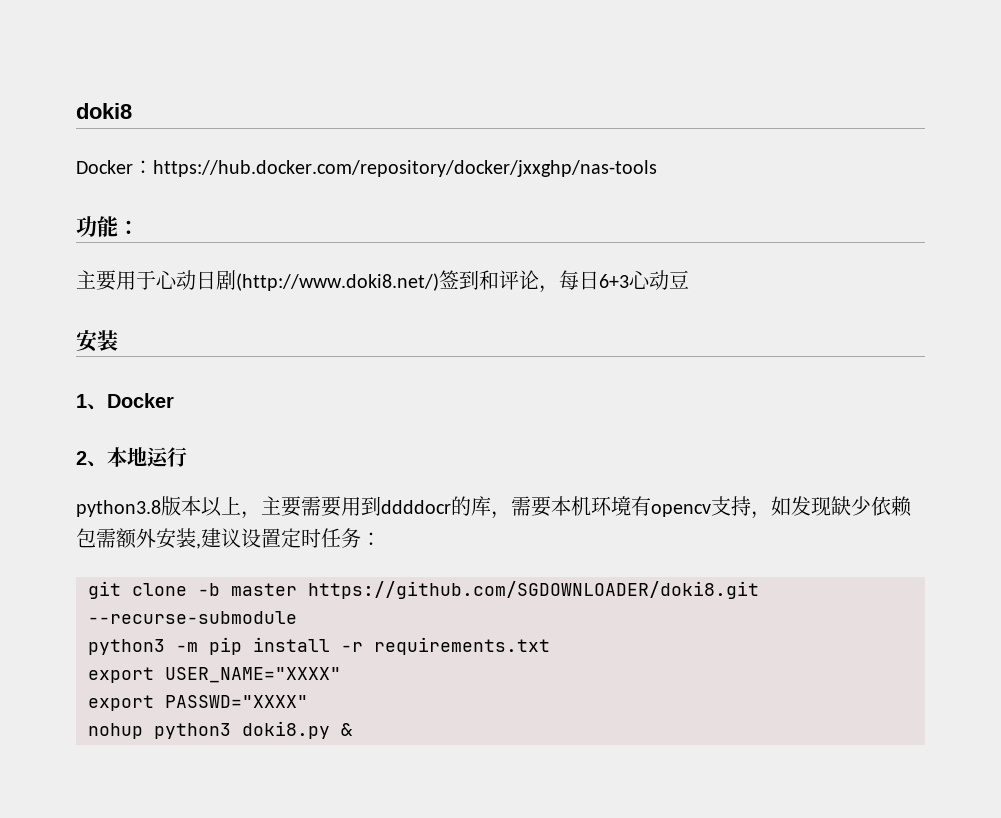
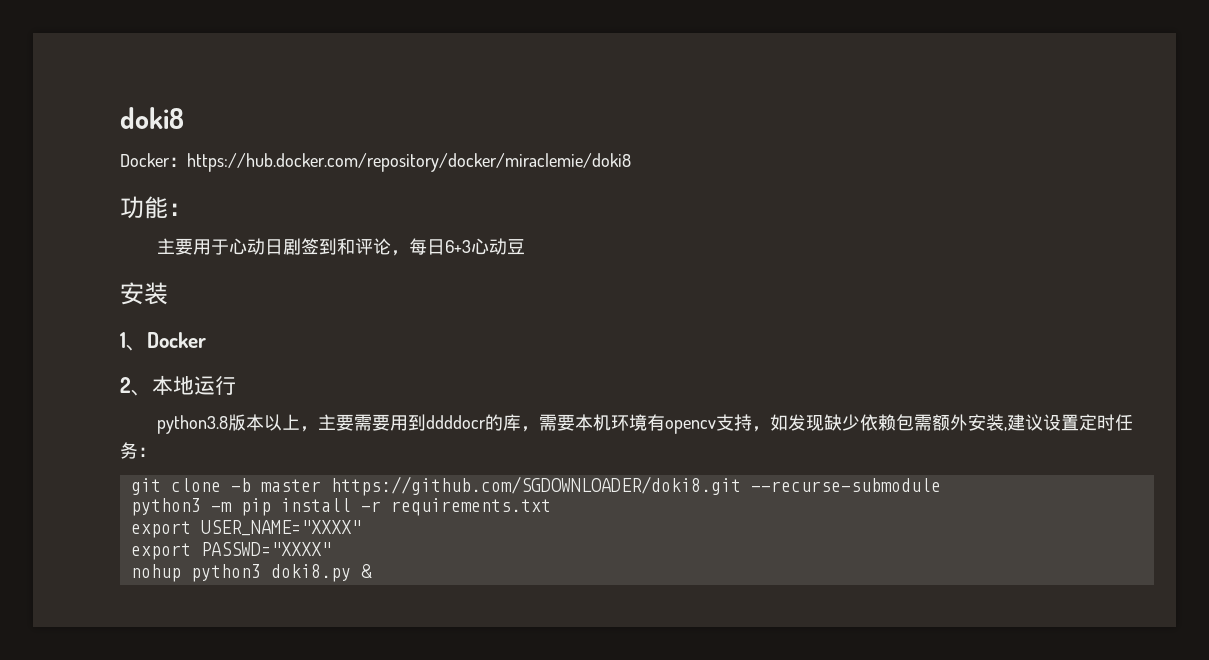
- Docker：https://hub.docker.com/repository/docker/jxxghp/nas-tools
+ Docker：https://hub.docker.com/repository/docker/miraclemie/doki8
- 主要用于心动日剧(http://www.doki8.net/)签到和评论，每日6+3心动豆
+ 主要用于心动日剧签到和评论，每日6+3心动豆

